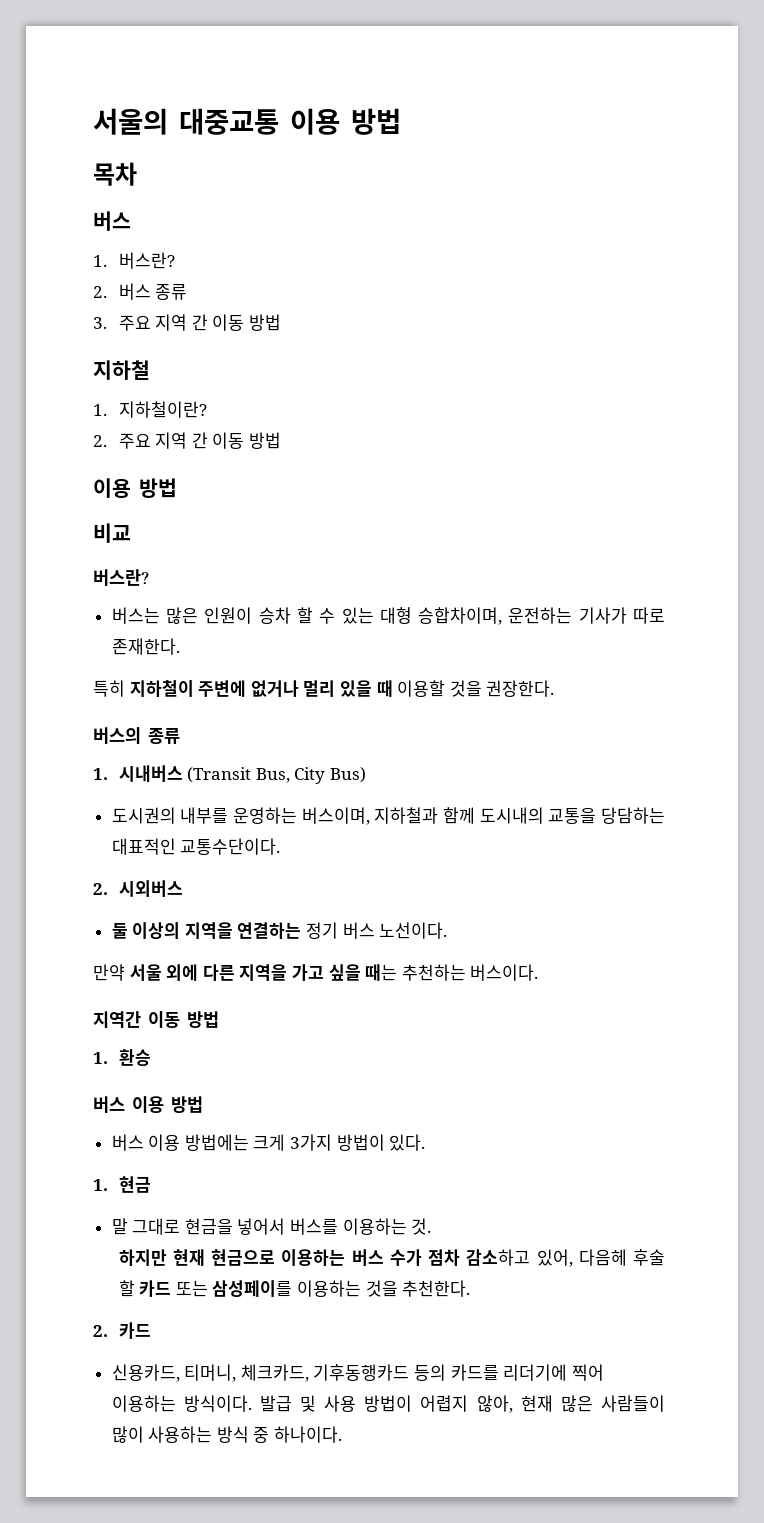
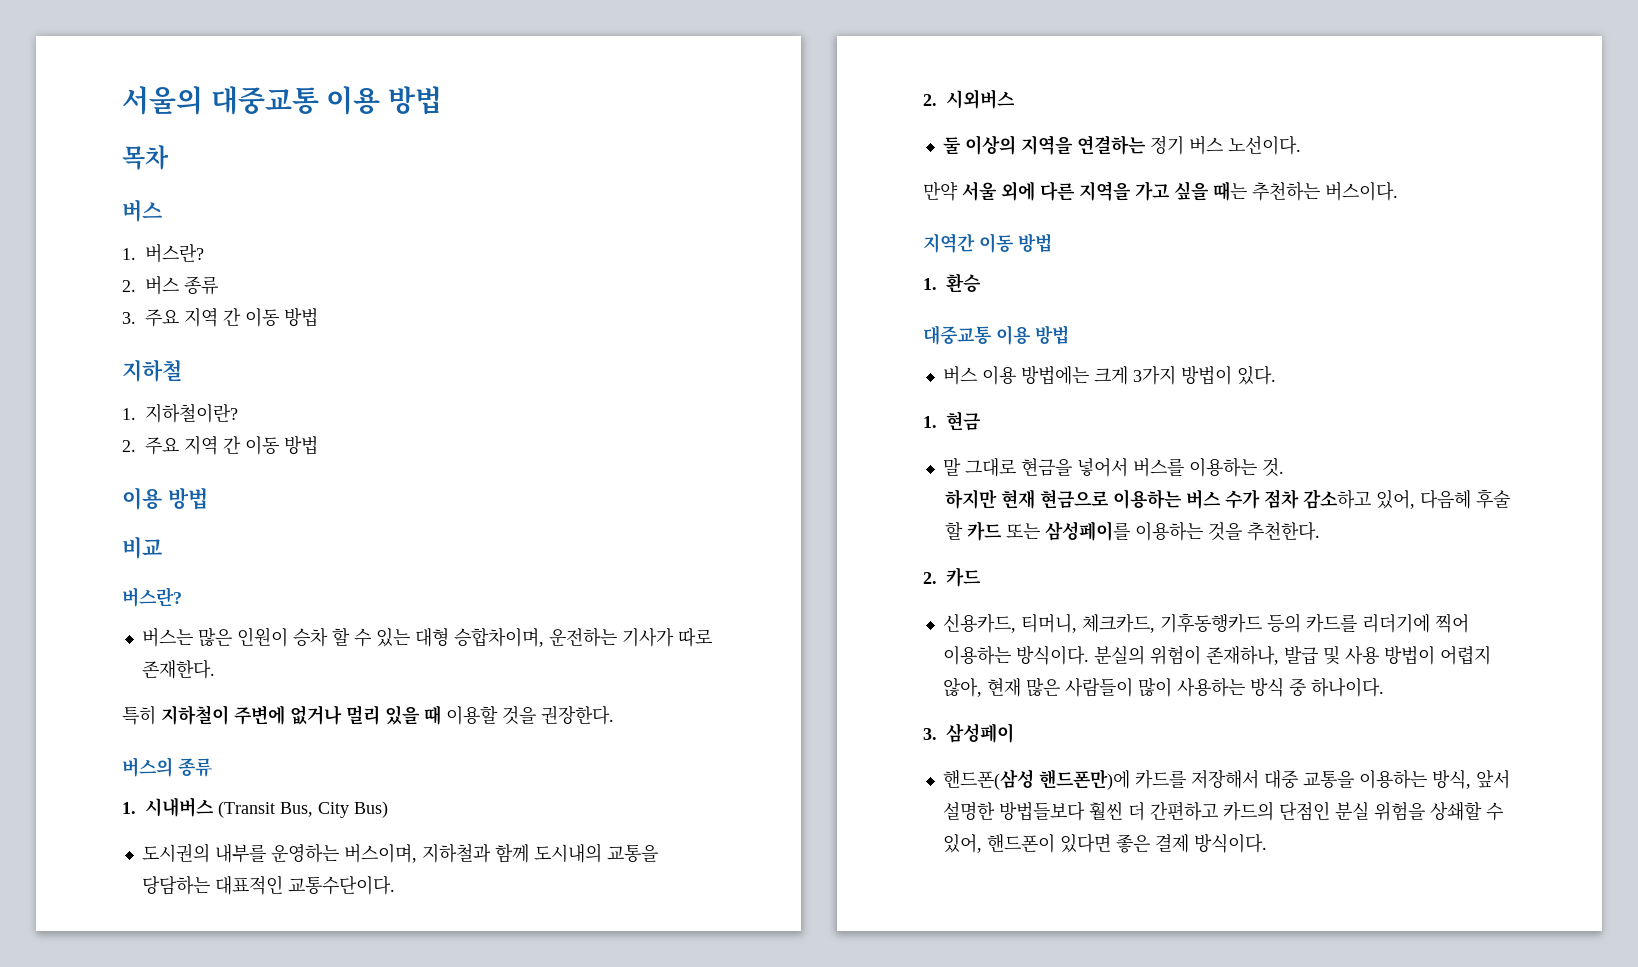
  1. 환승
- 버스 이용 방법
+ 대중교통 이용 방법
- 발급 및 사용 방법이 어렵지 않아, 현재 많은 사람들이 많이 사용하는 방식 중 하나이다.
+ 분실의 위험이 존재하나, 발급 및 사용 방법이 어렵지 않아, 현재 많은 사람들이 많이 사용하는 방식 중 하나이다.
+ 3. 삼성페이
+ 핸드폰(삼성 핸드폰만)에 카드를 저장해서 대중 교통을 이용하는 방식, 앞서 설명한 방법들보다 훨씬 더 간편하고 카드의 단점인 분실 위험을 상쇄할 수 있어, 핸드폰이 있다면 좋은 결제 방식이다.

